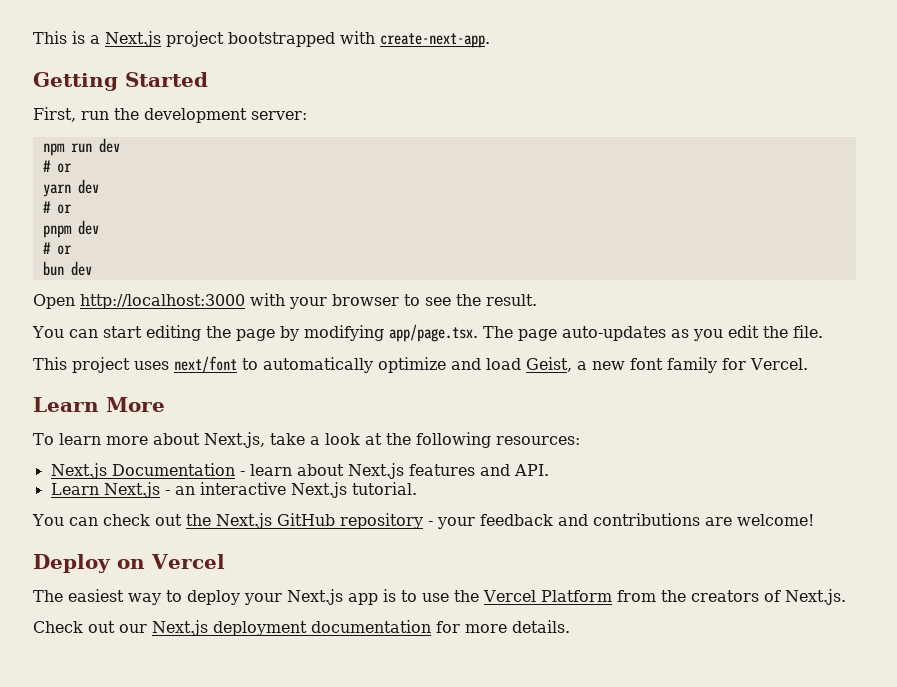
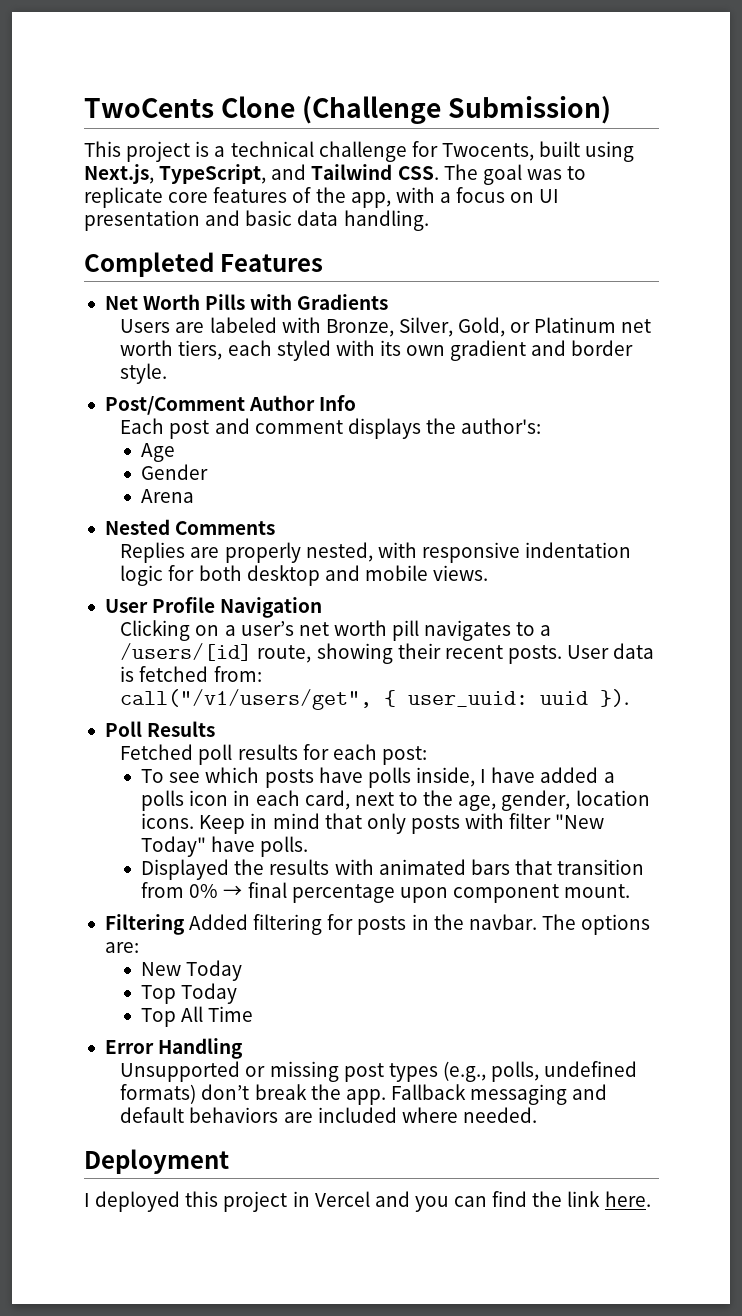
- This is a Next.js project bootstrapped with create-next-app.
- Getting Started
- First, run the development server:
- npm run dev
- # or
- yarn dev
- # or
- pnpm dev
- # or
- bun dev
- Open http://localhost:3000 with your browser to see the result.
- You can start editing the page by modifying app/page.tsx. The page auto-updates as you edit the file.
- This project uses next/font to automatically optimize and load Geist, a new font family for Vercel.
- Learn More
- To learn more about Next.js, take a look at the following resources:
- Next.js Documentation - learn about Next.js features and API.
- Learn Next.js - an interactive Next.js tutorial.
- You can check out the Next.js GitHub repository - your feedback and contributions are welcome!
- Deploy on Vercel
- The easiest way to deploy your Next.js app is to use the Vercel Platform from the creators of Next.js.
- Check out our Next.js deployment documentation for more details.
+ TwoCents Clone (Challenge Submission)
+ This project is a technical challenge for Twocents, built using Next.js, TypeScript, and Tailwind CSS. The goal was to replicate core features of the app, with a focus on UI presentation and basic data handling.
+ Completed Features
+ Net Worth Pills with Gradients
+ Users are labeled with Bronze, Silver, Gold, or Platinum net worth tiers, each styled with its own gradient and border style.
+ Post/Comment Author Info
+ Each post and comment displays the author's:
+ Age
+ Gender
+ Arena
+ Nested Comments
+ Replies are properly nested, with responsive indentation logic for both desktop and mobile views.
+ User Profile Navigation
+ Clicking on a user’s net worth pill navigates to a /users/[id] route, showing their recent posts. User data is fetched from:
+ call("/v1/users/get", { user_uuid: uuid }).
+ Poll Results
+ Fetched poll results for each post:
+ To see which posts have polls inside, I have added a polls icon in each card, next to the age, gender, location icons. Keep in mind that only posts with filter "New Today" have polls.
+ Displayed the results with animated bars that transition from 0% → final percentage upon component mount.
+ Filtering Added filtering for posts in the navbar. The options are:
+ New Today
+ Top Today
+ Top All Time
+ Error Handling
+ Unsupported or missing post types (e.g., polls, undefined formats) don’t break the app. Fallback messaging and default behaviors are included where needed.
+ Deployment
+ I deployed this project in Vercel and you can find the link here.

